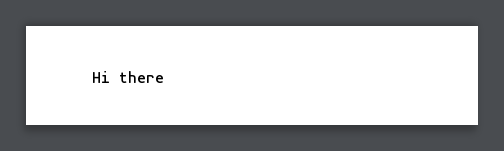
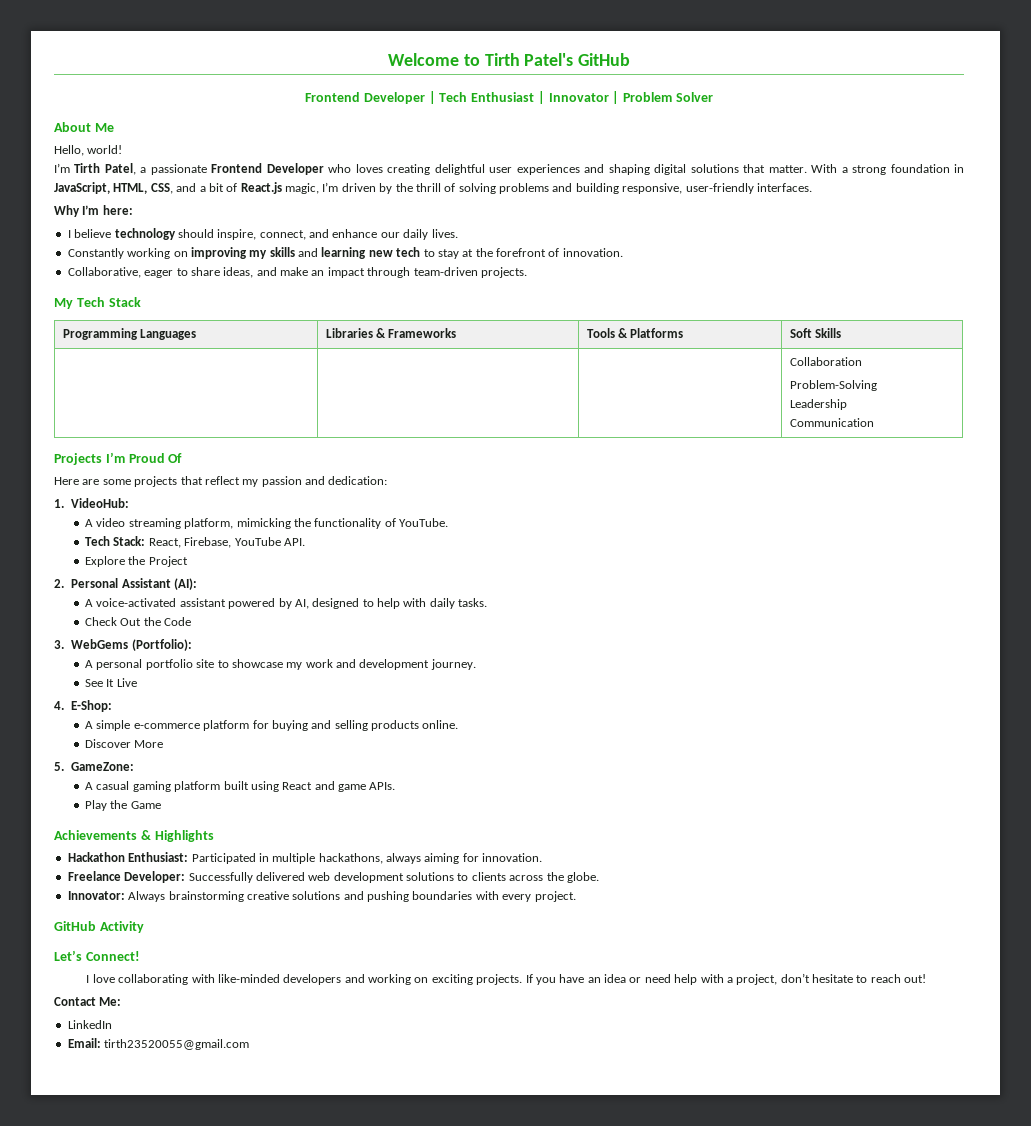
- Hi there
+ Welcome to Tirth Patel's GitHub
+ Frontend Developer | Tech Enthusiast | Innovator | Problem Solver
+ About Me
+ Hello, world!
+ I’m Tirth Patel, a passionate Frontend Developer who loves creating delightful user experiences and shaping digital solutions that matter. With a strong foundation in JavaScript, HTML, CSS, and a bit of React.js magic, I’m driven by the thrill of solving problems and building responsive, user-friendly interfaces.
+ Why I’m here:
+ I believe technology should inspire, connect, and enhance our daily lives.
+ Constantly working on improving my skills and learning new tech to stay at the forefront of innovation.
+ Collaborative, eager to share ideas, and make an impact through team-driven projects.
+ My Tech Stack
+ Programming Languages | Libraries & Frameworks | Tools & Platforms | Soft Skills
+ | | | Collaboration
+ Problem-Solving
+ Leadership
+ Communication
+ Projects I’m Proud Of
+ Here are some projects that reflect my passion and dedication:
+ 1. VideoHub:
+ A video streaming platform, mimicking the functionality of YouTube.
+ Tech Stack: React, Firebase, YouTube API.
+ Explore the Project
+ 2. Personal Assistant (AI):
+ A voice-activated assistant powered by AI, designed to help with daily tasks.
+ Check Out the Code
+ 3. WebGems (Portfolio):
+ A personal portfolio site to showcase my work and development journey.
+ See It Live
+ 4. E-Shop:
+ A simple e-commerce platform for buying and selling products online.
+ Discover More
+ 5. GameZone:
+ A casual gaming platform built using React and game APIs.
+ Play the Game
+ Achievements & Highlights
+ Hackathon Enthusiast: Participated in multiple hackathons, always aiming for innovation.
+ Freelance Developer: Successfully delivered web development solutions to clients across the globe.
+ Innovator: Always brainstorming creative solutions and pushing boundaries with every project.
+ GitHub Activity
+ Let’s Connect!
+ I love collaborating with like-minded developers and working on exciting projects. If you have an idea or need help with a project, don’t hesitate to reach out!
+ Contact Me:
+ LinkedIn
+ Email: tirth23520055@gmail.com

